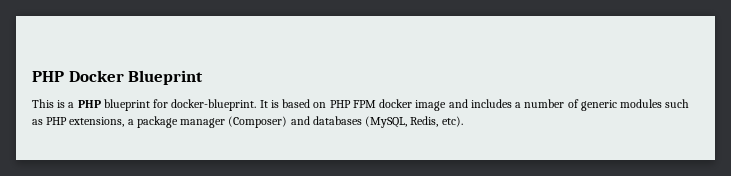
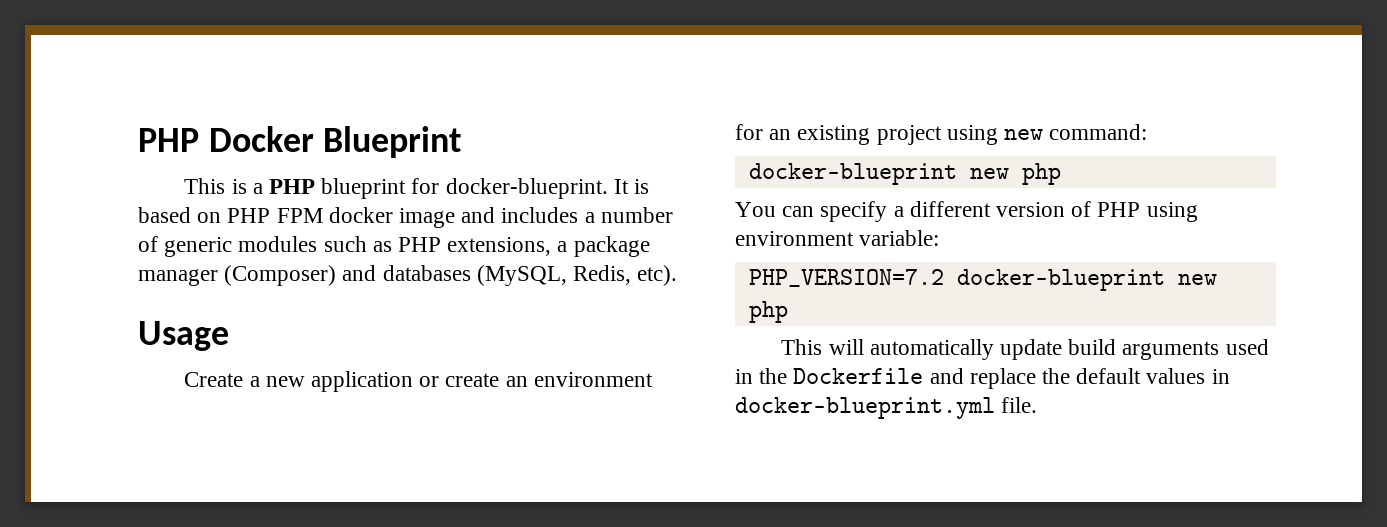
+ Usage
+ Create a new application or create an environment for an existing project using new command:
+ docker-blueprint new php
+ You can specify a different version of PHP using environment variable:
+ PHP_VERSION=7.2 docker-blueprint new php
+ This will automatically update build arguments used in the Dockerfile and replace the default values in docker-blueprint.yml file.

